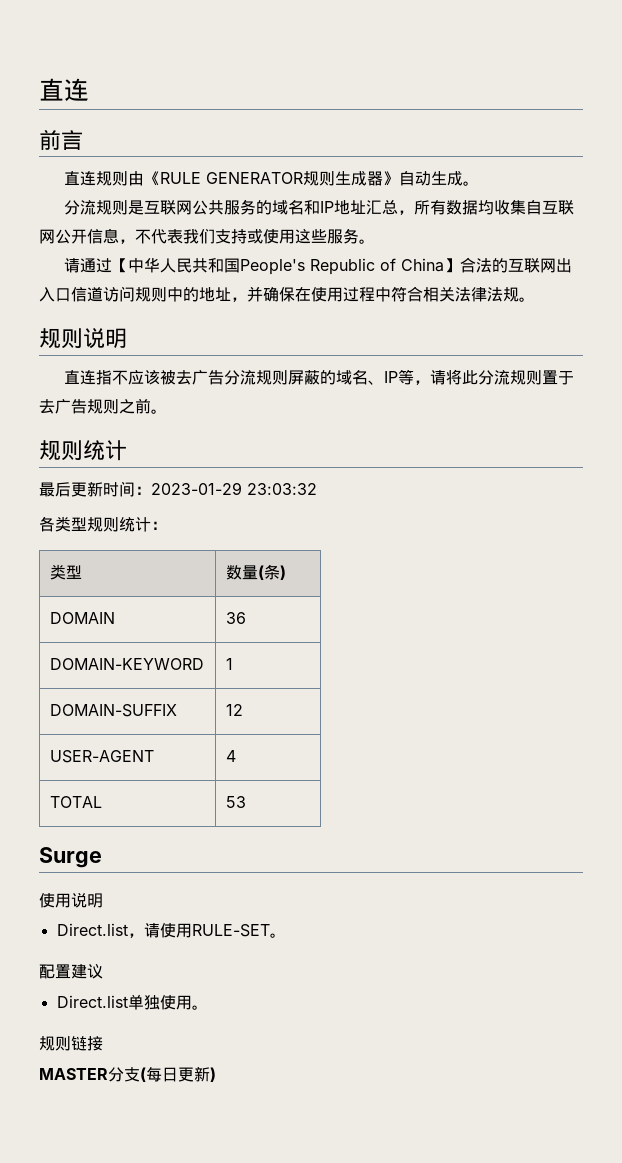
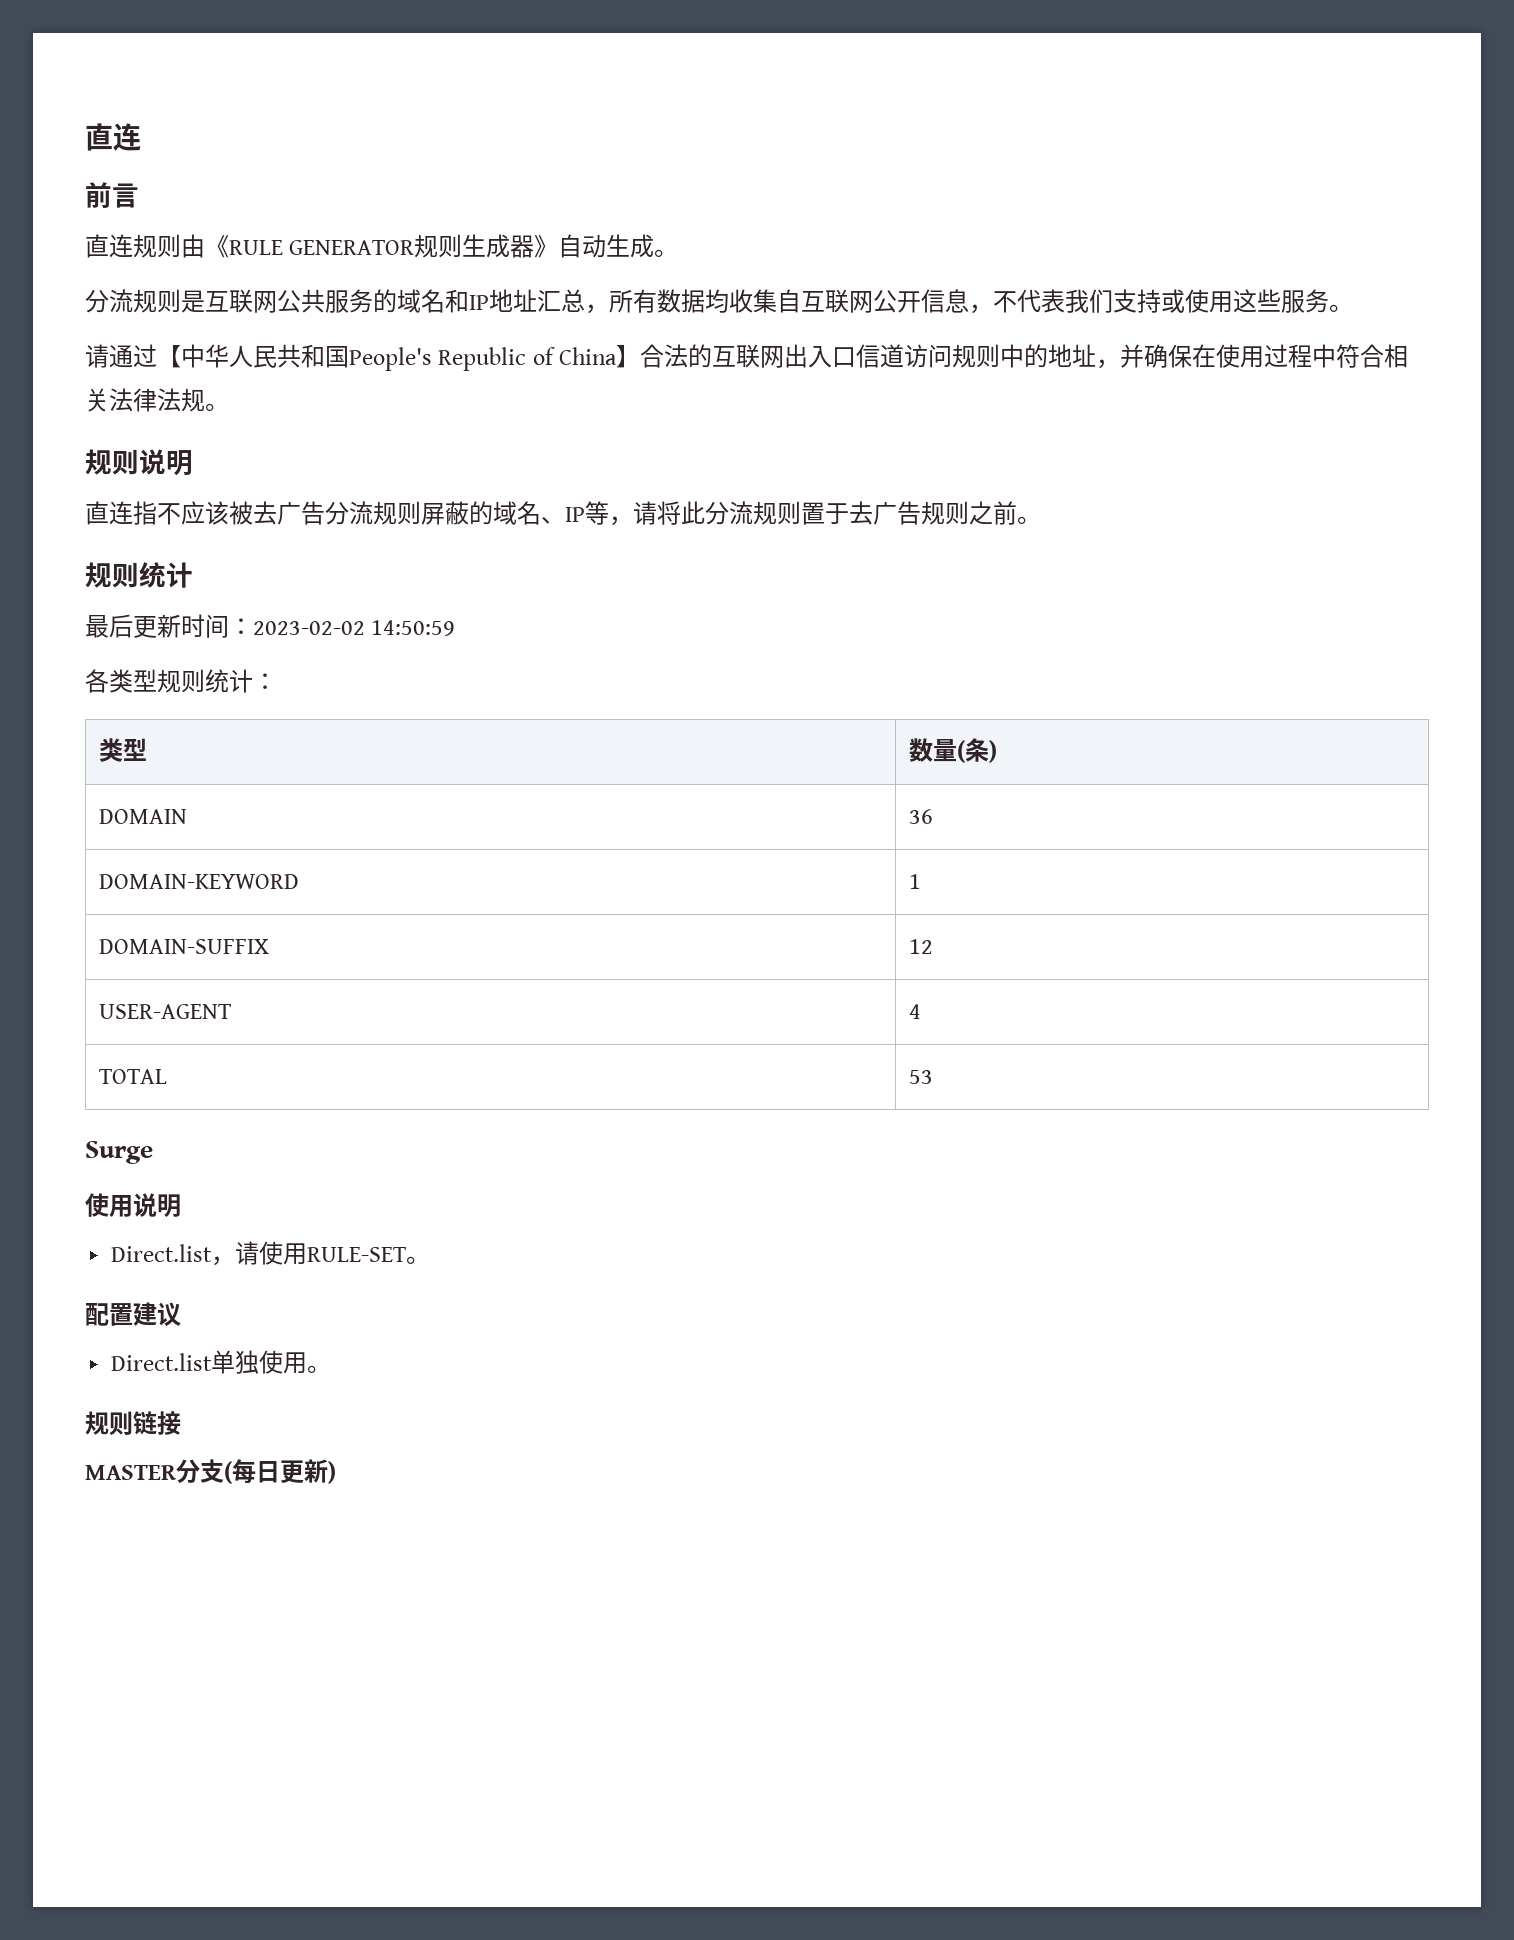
- 最后更新时间：2023-01-29 23:03:32
+ 最后更新时间：2023-02-02 14:50:59

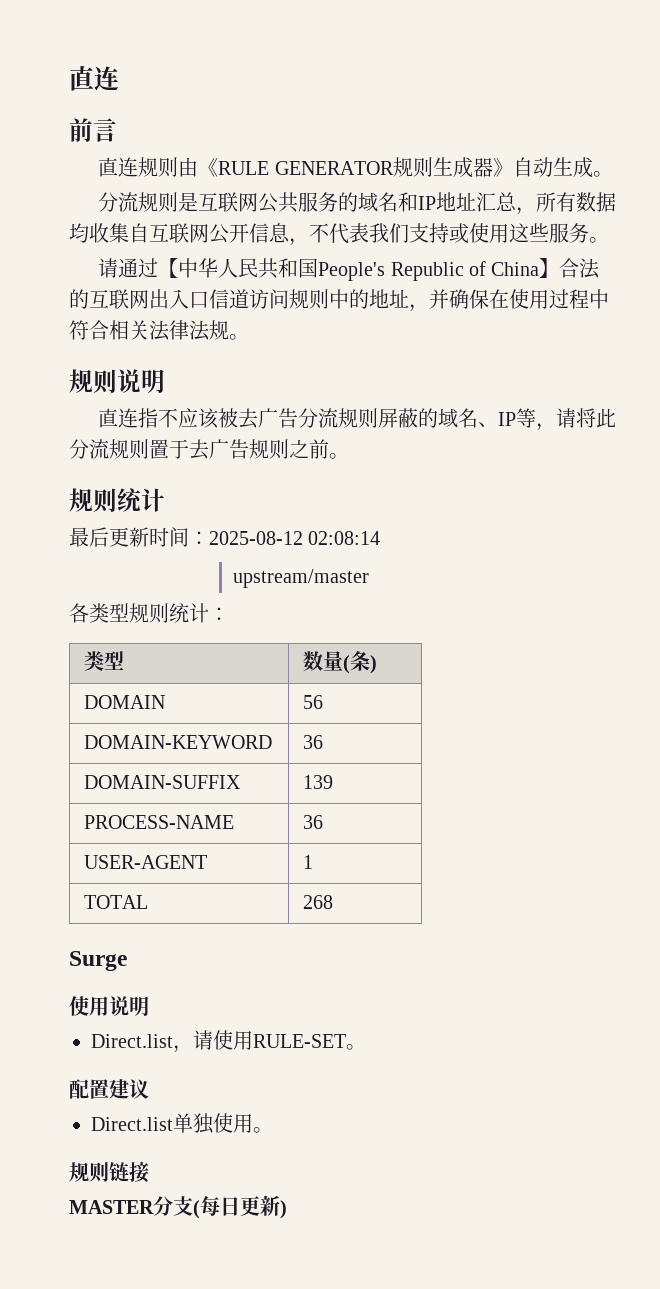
- 最后更新时间：2023-02-02 14:50:59
+ 最后更新时间：2025-08-12 02:08:14
+ upstream/master
- DOMAIN | 36
+ DOMAIN | 56
- DOMAIN-KEYWORD | 1
+ DOMAIN-KEYWORD | 36
- DOMAIN-SUFFIX | 12
+ DOMAIN-SUFFIX | 139
+ PROCESS-NAME | 36
- USER-AGENT | 4
+ USER-AGENT | 1
- TOTAL | 53
+ TOTAL | 268

